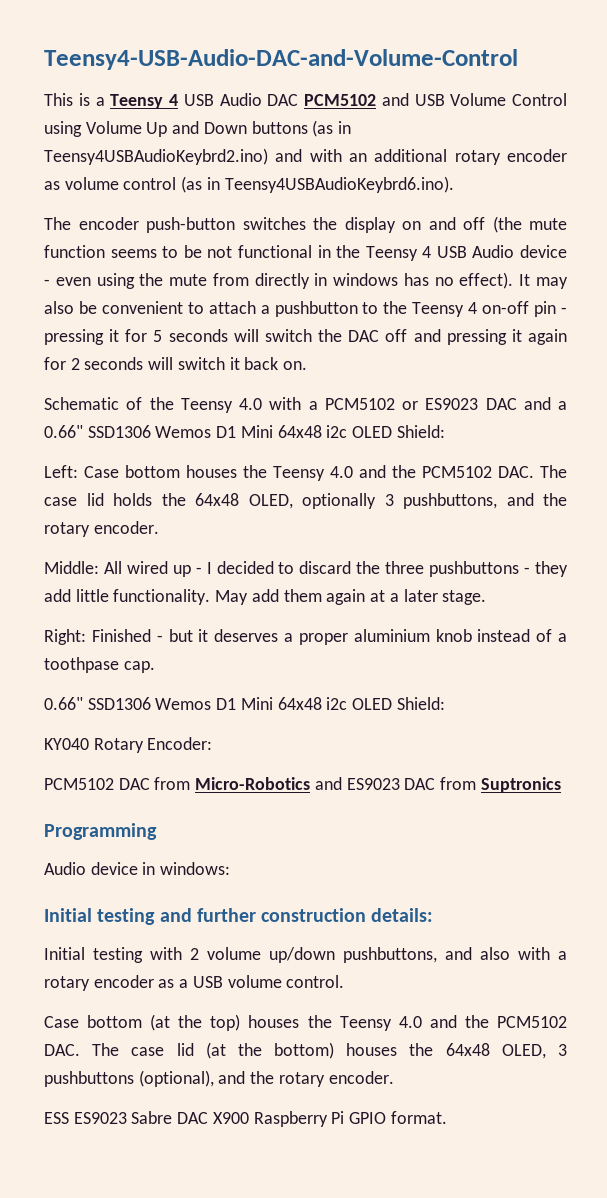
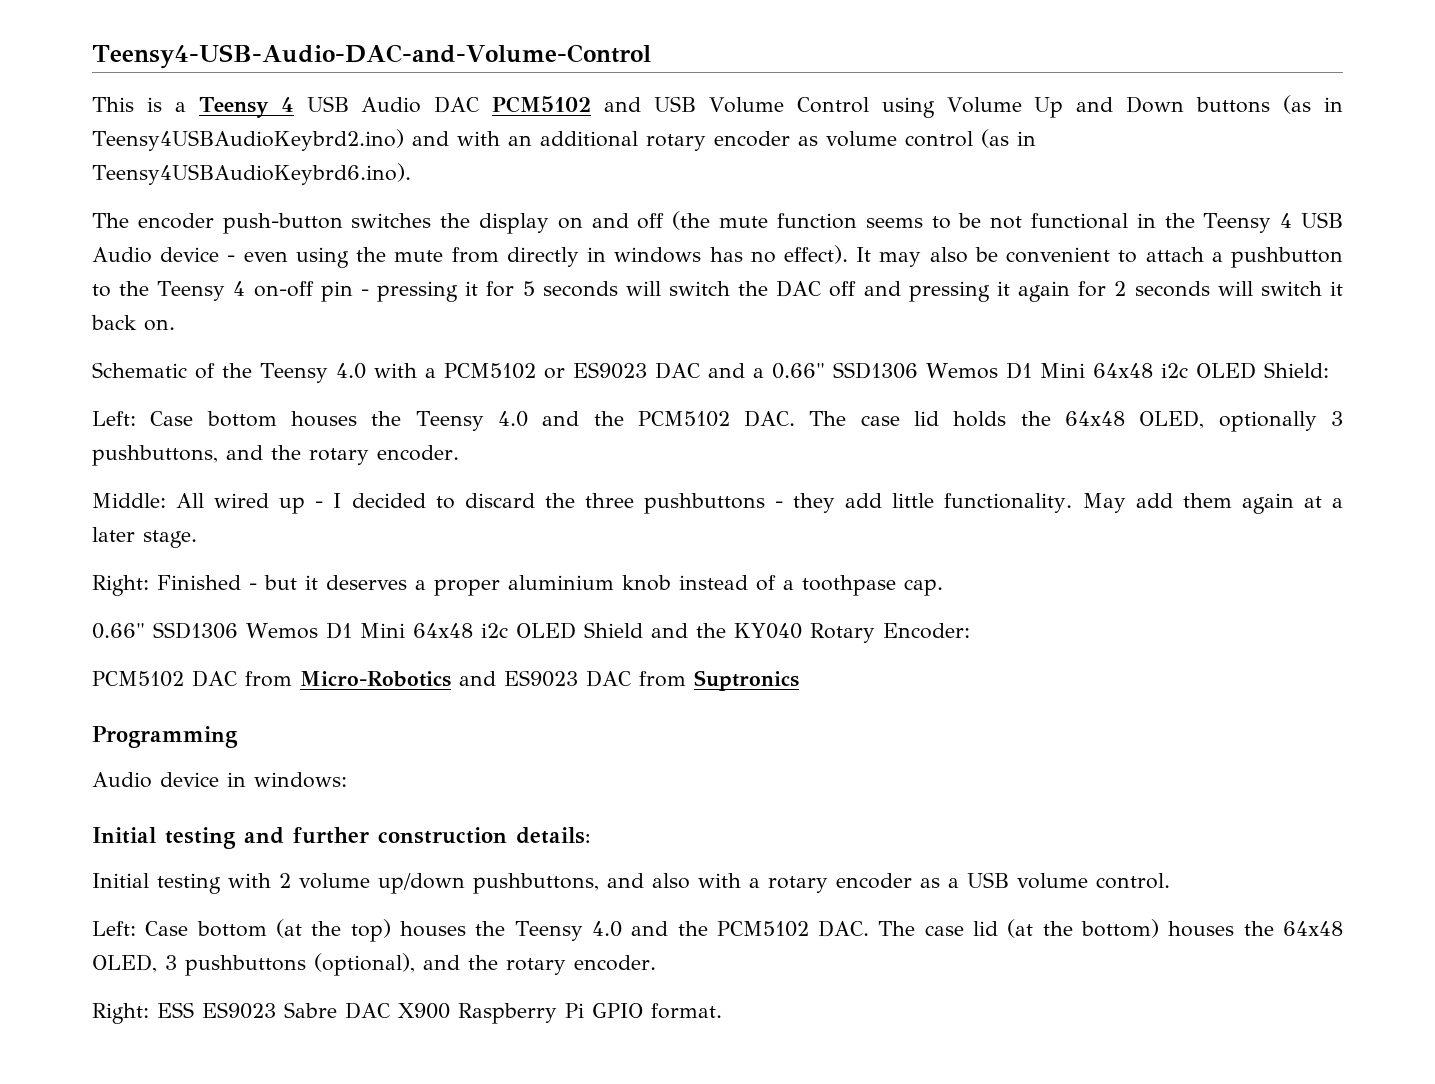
  Right: Finished - but it deserves a proper aluminium knob instead of a toothpase cap.
- 0.66" SSD1306 Wemos D1 Mini 64x48 i2c OLED Shield:
- KY040 Rotary Encoder:
+ 0.66" SSD1306 Wemos D1 Mini 64x48 i2c OLED Shield and the KY040 Rotary Encoder:
- Case bottom (at the top) houses the Teensy 4.0 and the PCM5102 DAC. The case lid (at the bottom) houses the 64x48 OLED, 3 pushbuttons (optional), and the rotary encoder.
+ Left: Case bottom (at the top) houses the Teensy 4.0 and the PCM5102 DAC. The case lid (at the bottom) houses the 64x48 OLED, 3 pushbuttons (optional), and the rotary encoder.
- ESS ES9023 Sabre DAC X900 Raspberry Pi GPIO format.
+ Right: ESS ES9023 Sabre DAC X900 Raspberry Pi GPIO format.

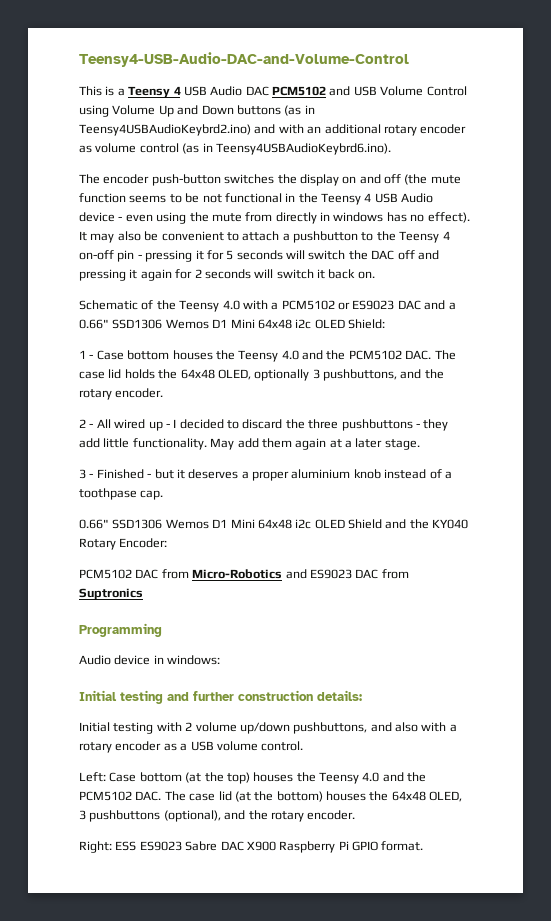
- Left: Case bottom houses the Teensy 4.0 and the PCM5102 DAC. The case lid holds the 64x48 OLED, optionally 3 pushbuttons, and the rotary encoder.
+ 1 - Case bottom houses the Teensy 4.0 and the PCM5102 DAC. The case lid holds the 64x48 OLED, optionally 3 pushbuttons, and the rotary encoder.
- Middle: All wired up - I decided to discard the three pushbuttons - they add little functionality.
+ 2 - All wired up - I decided to discard the three pushbuttons - they add little functionality.
- Right: Finished - but it deserves a proper aluminium knob instead of a toothpase cap.
+ 3 - Finished - but it deserves a proper aluminium knob instead of a toothpase cap.

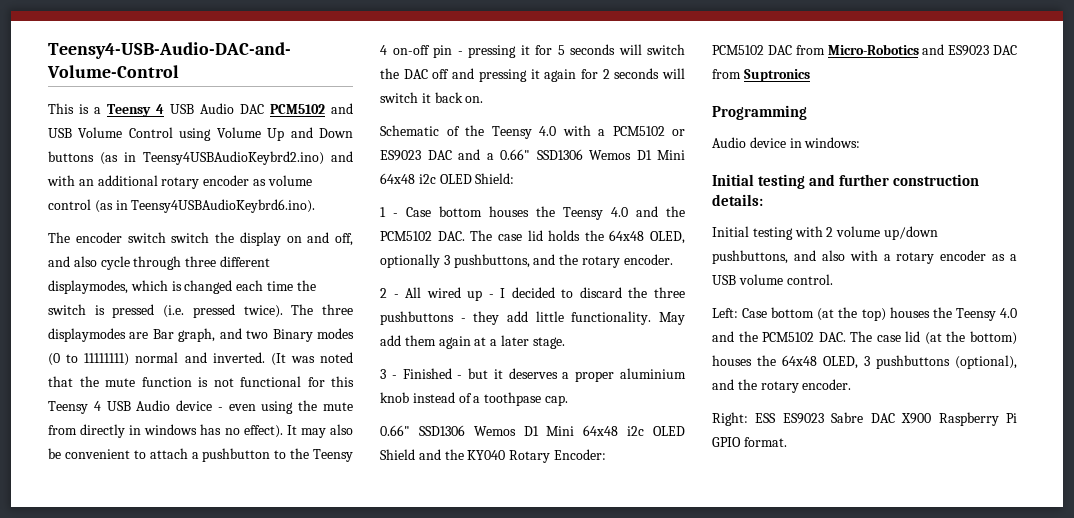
- The encoder push-button switches the display on and off (the mute function seems to be not functional in the Teensy 4 USB Audio device - even using the mute from directly in windows has no effect).
+ The encoder switch switch the display on and off, and also cycle through three different displaymodes, which is changed each time the switch is pressed (i.e. pressed twice). The three displaymodes are Bar graph, and two Binary modes (0 to 11111111) normal and inverted. (It was noted that the mute function is not functional for this Teensy 4 USB Audio device - even using the mute from directly in windows has no effect).

